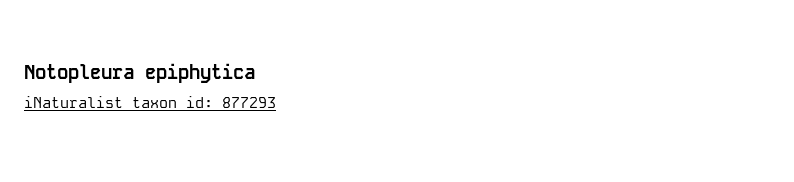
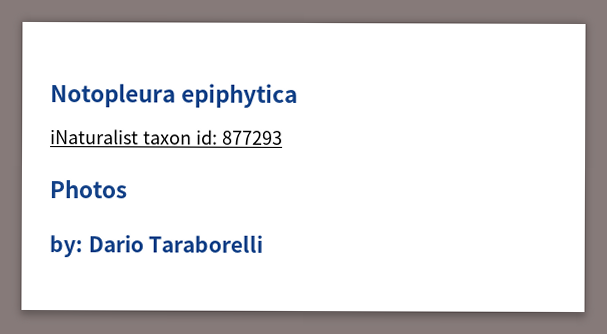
+ Photos
+ by: Dario Taraborelli

